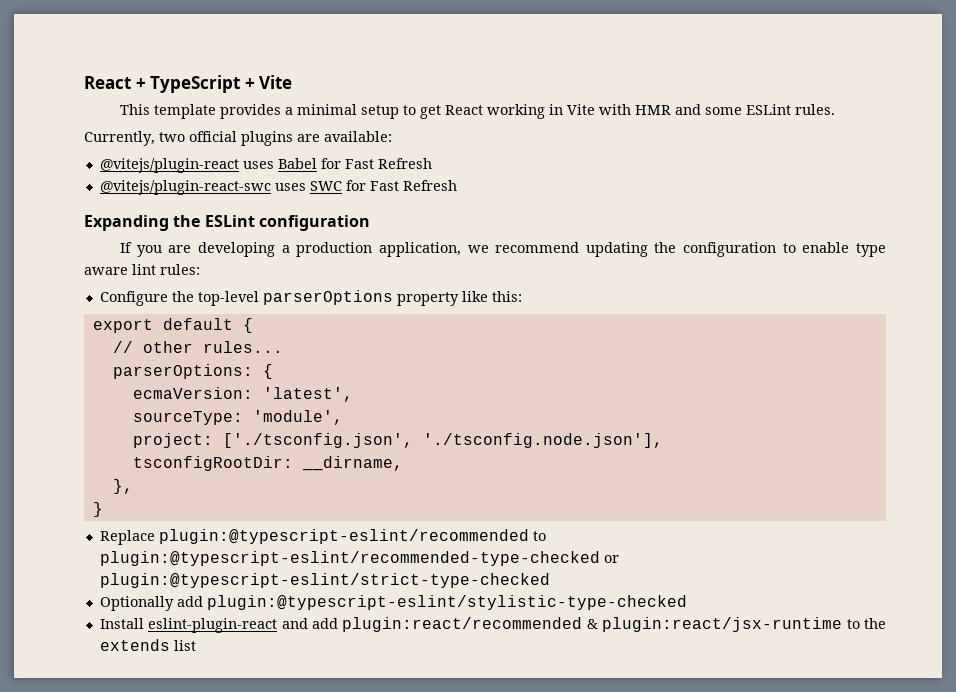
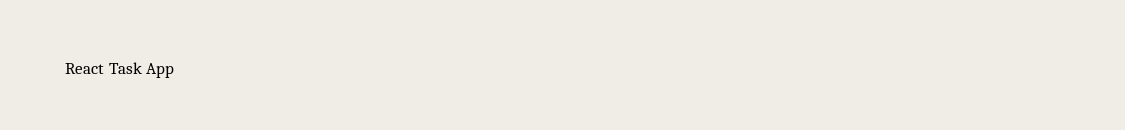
- React + TypeScript + Vite
- This template provides a minimal setup to get React working in Vite with HMR and some ESLint rules.
- Currently, two official plugins are available:
- @vitejs/plugin-react uses Babel for Fast Refresh
- @vitejs/plugin-react-swc uses SWC for Fast Refresh
- Expanding the ESLint configuration
- If you are developing a production application, we recommend updating the configuration to enable type aware lint rules:
- Configure the top-level parserOptions property like this:
- export default {
- // other rules...
- parserOptions: {
- ecmaVersion: 'latest',
- sourceType: 'module',
- project: ['./tsconfig.json', './tsconfig.node.json'],
- tsconfigRootDir: __dirname,
- },
- }
- Replace plugin:@typescript-eslint/recommended to plugin:@typescript-eslint/recommended-type-checked or plugin:@typescript-eslint/strict-type-checked
- Optionally add plugin:@typescript-eslint/stylistic-type-checked
- Install eslint-plugin-react and add plugin:react/recommended & plugin:react/jsx-runtime to the extends list
+ React Task App

